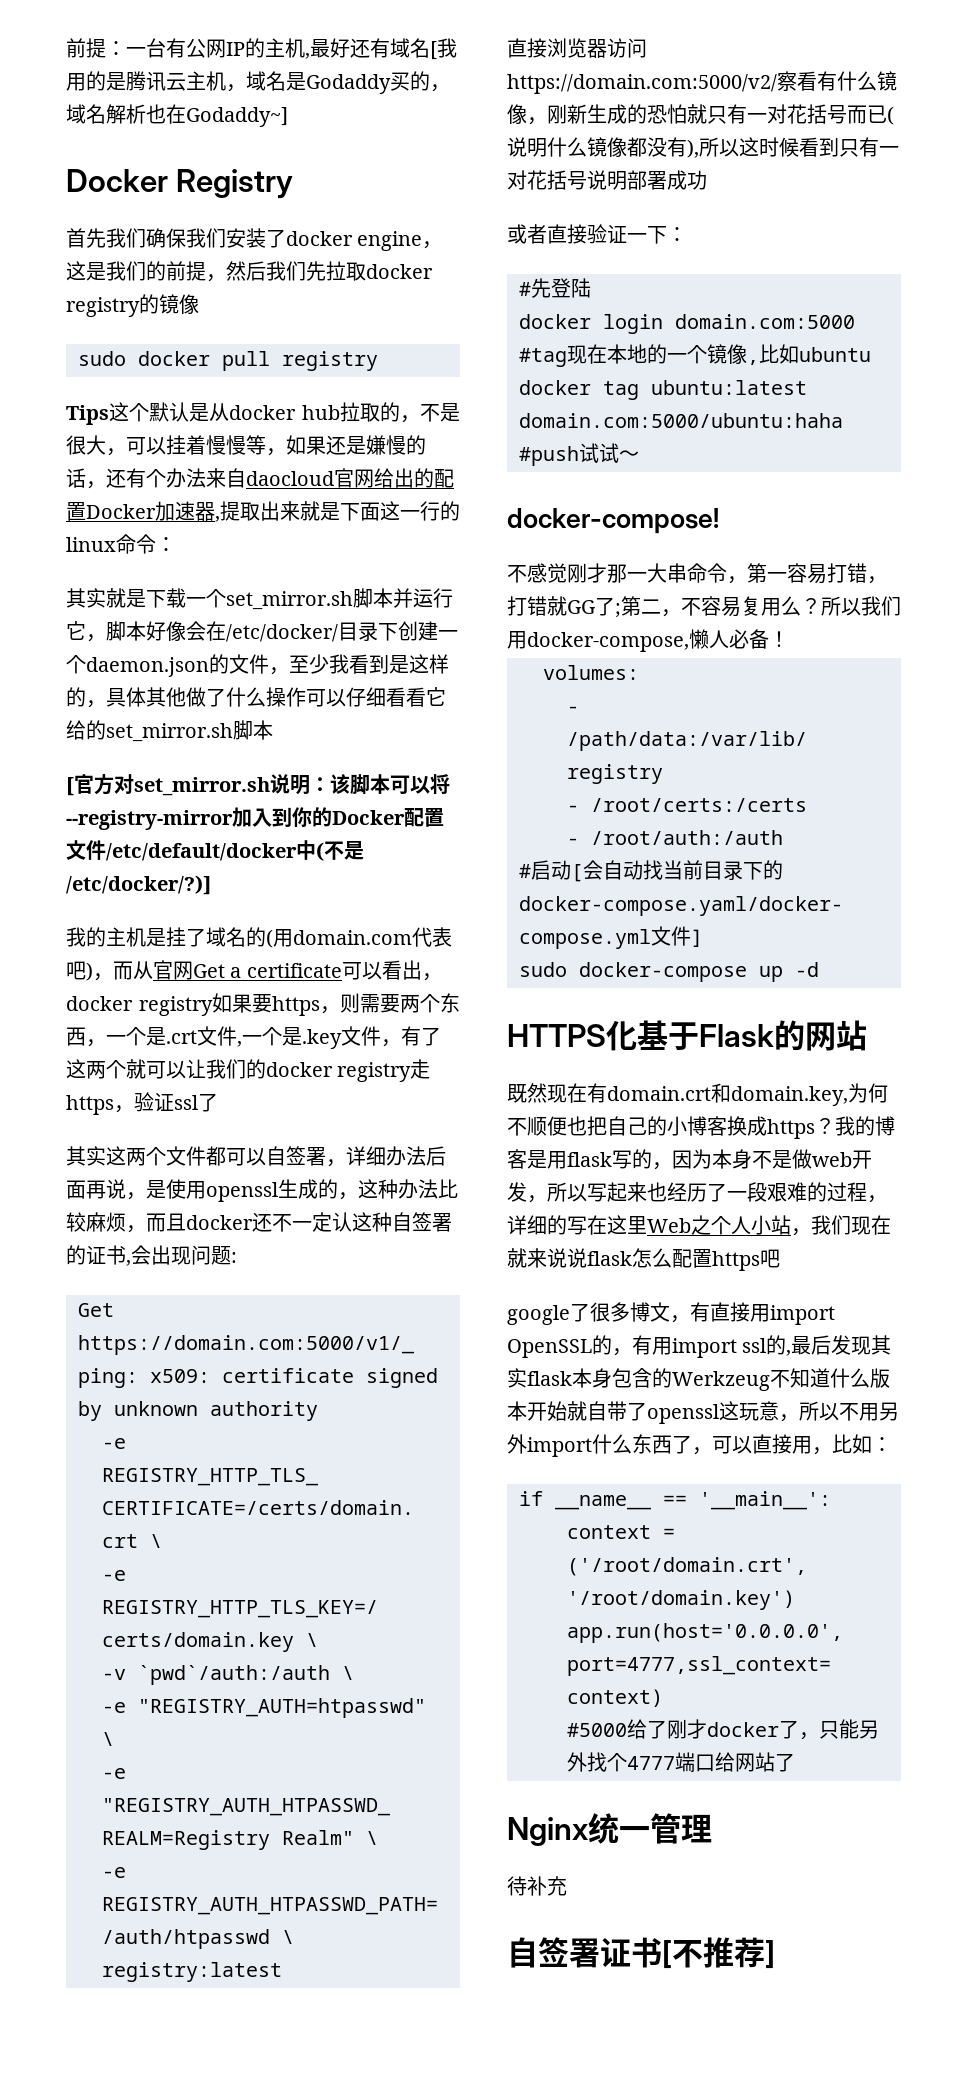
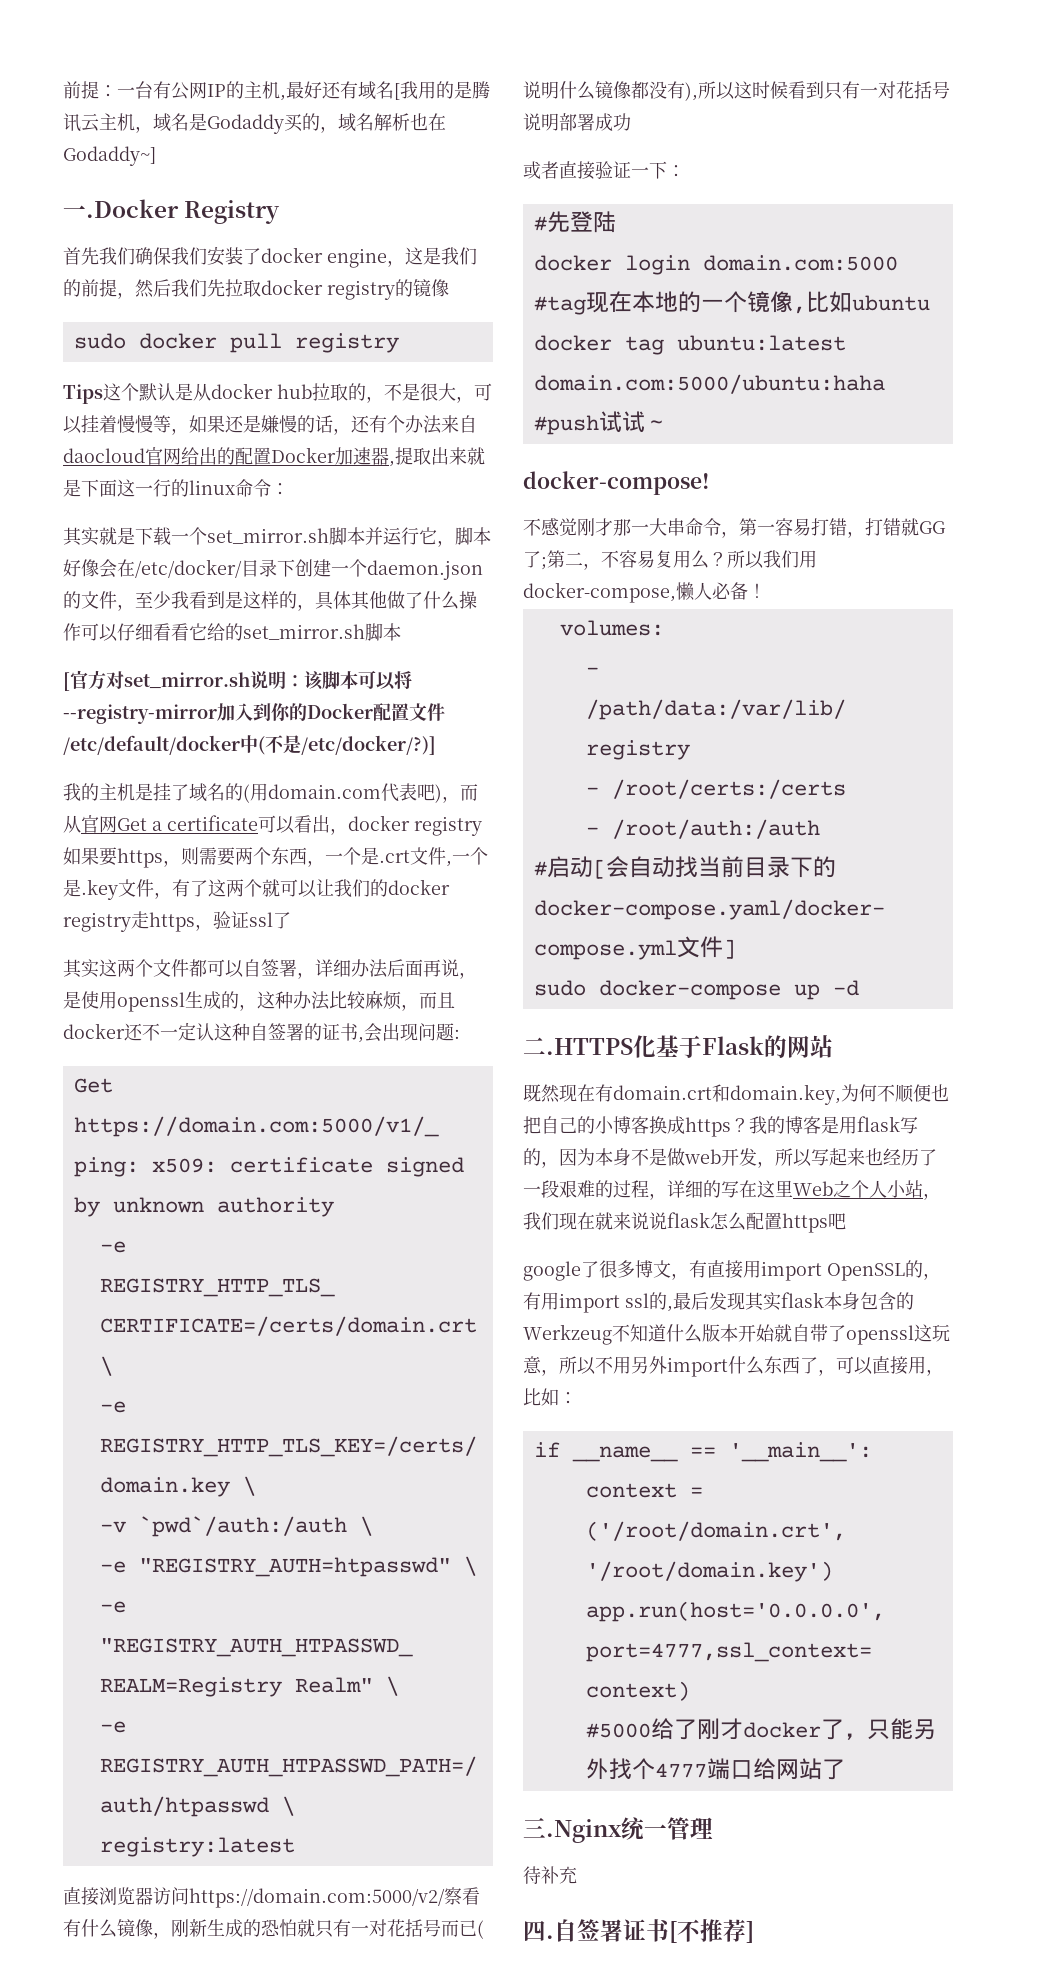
- Docker Registry
+ 一.Docker Registry
- HTTPS化基于Flask的网站
+ 二.HTTPS化基于Flask的网站
- Nginx统一管理
+ 三.Nginx统一管理
+ 四.

